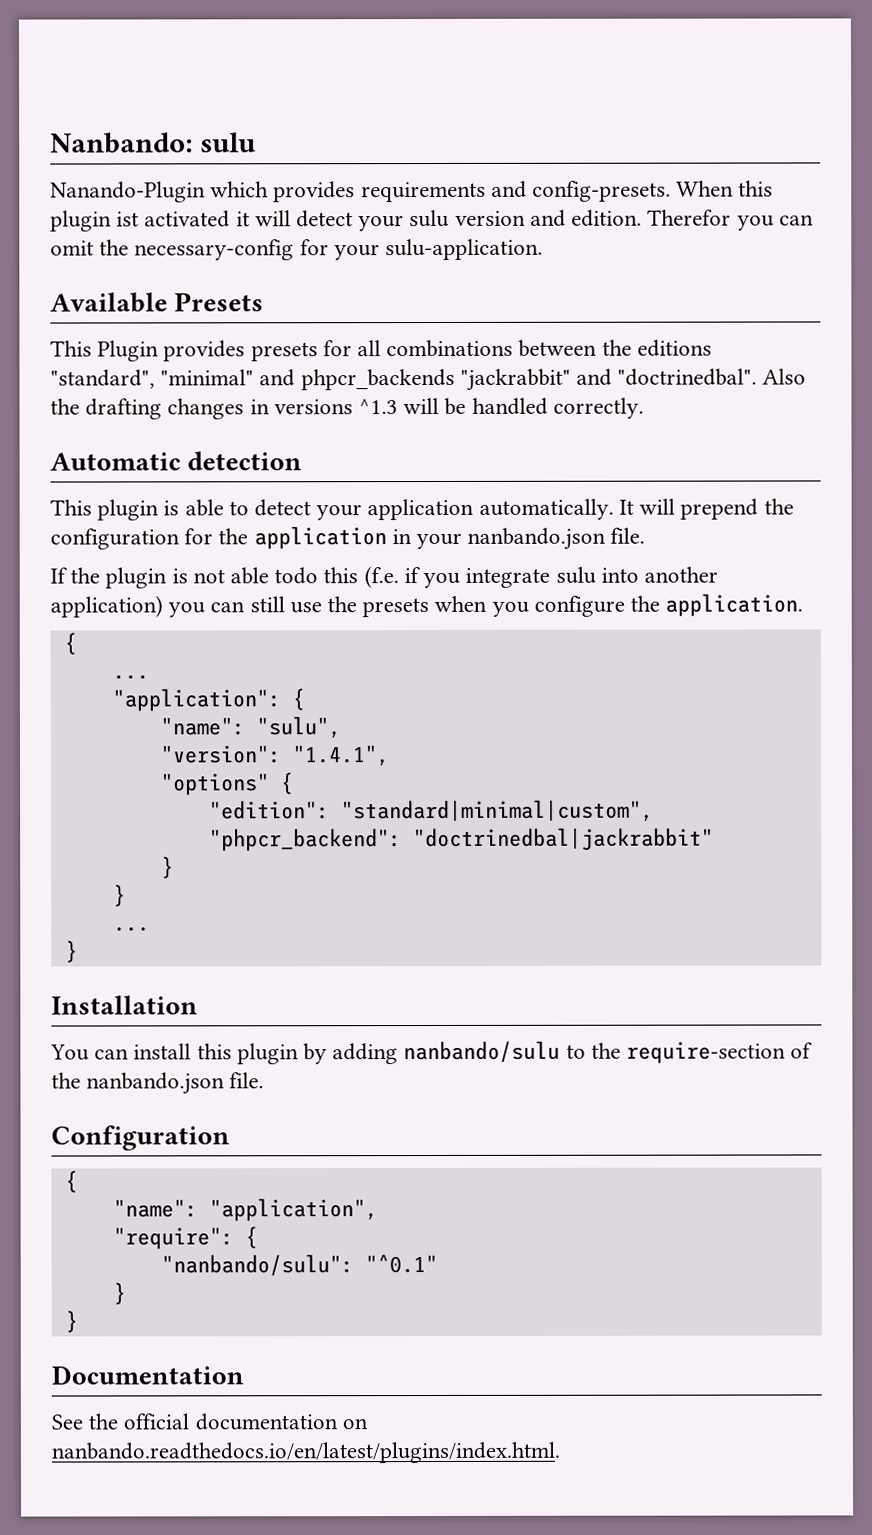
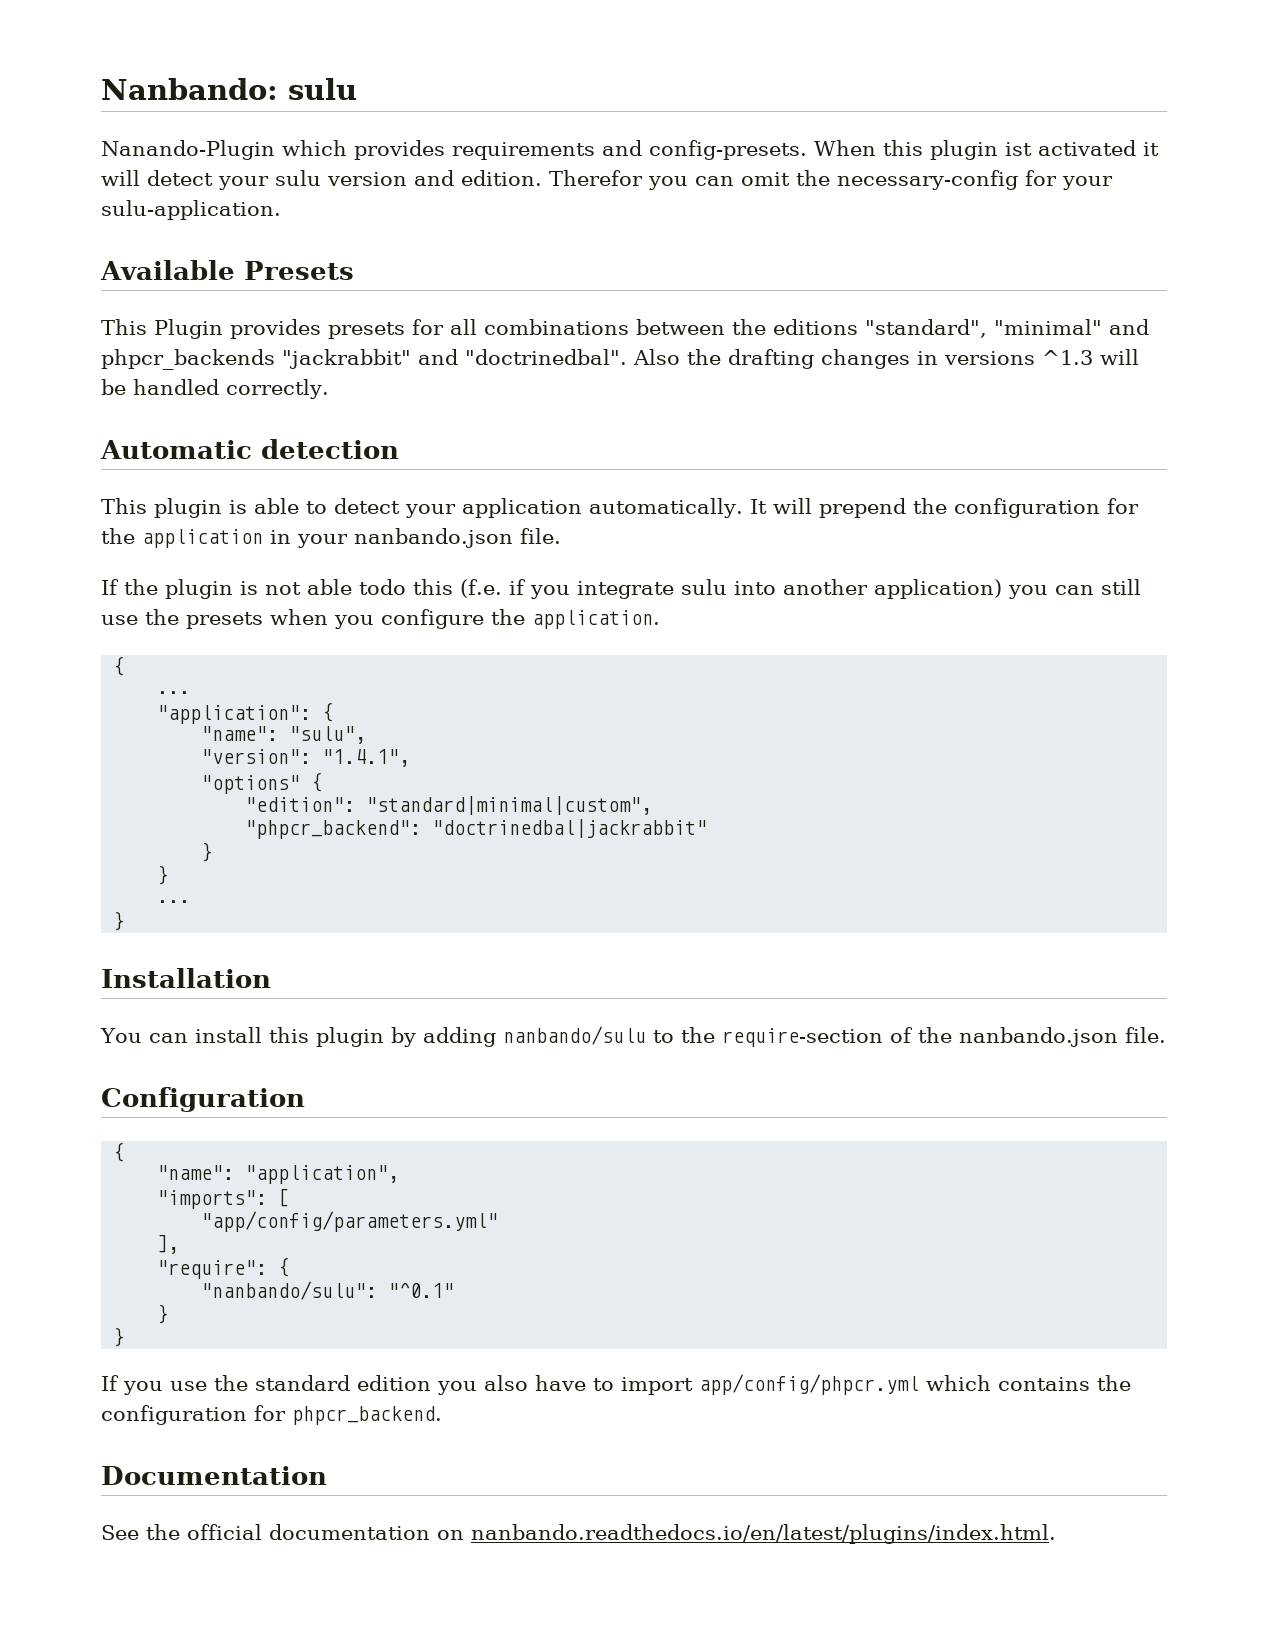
+ "imports": [
+ "app/config/parameters.yml"
+ ],
+ If you use the standard edition you also have to import app/config/phpcr.yml which contains the configuration for phpcr_backend.

